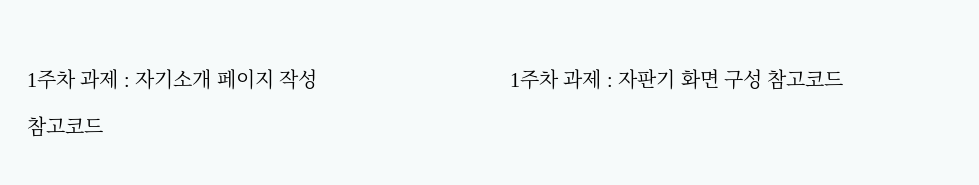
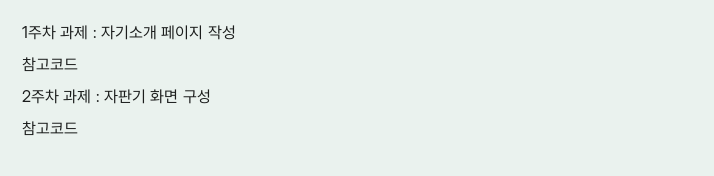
- 1주차 과제 : 자판기 화면 구성 참고코드
+ 2주차 과제 : 자판기 화면 구성
+ 참고코드

